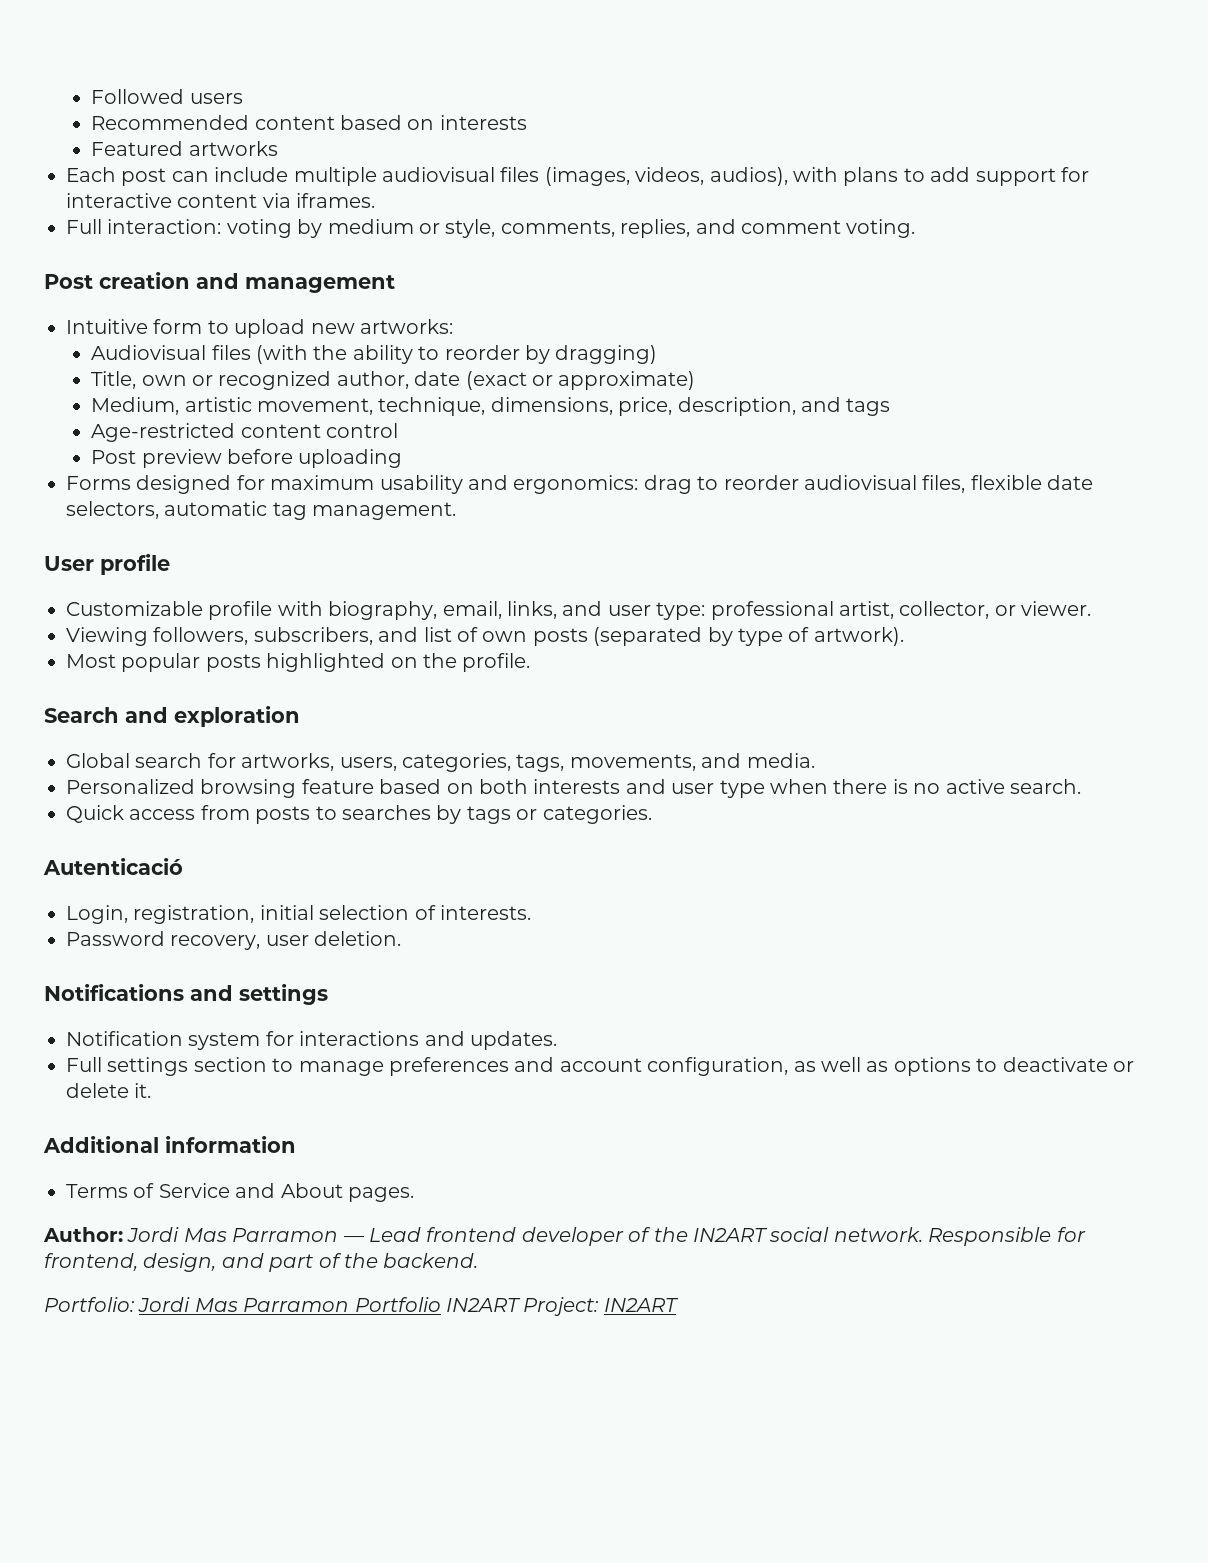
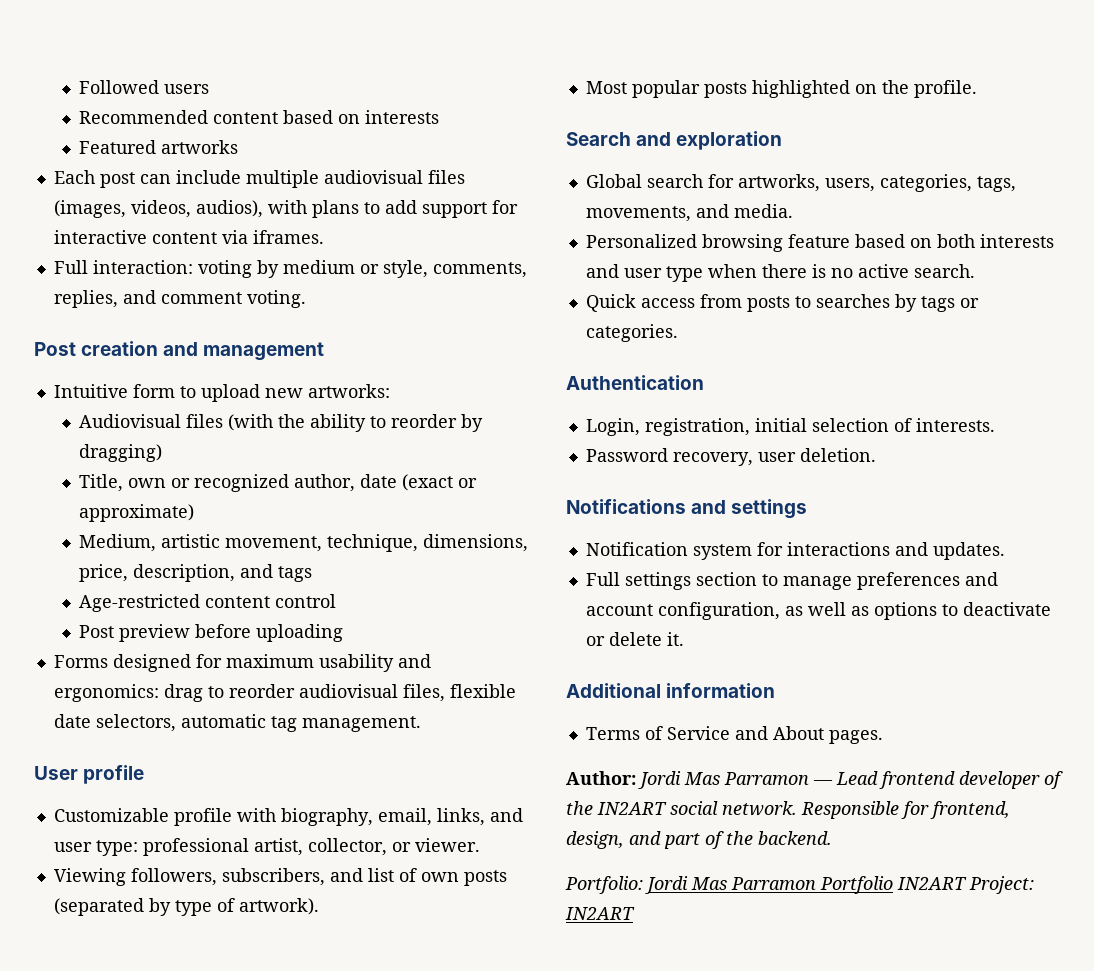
- Autenticació
+ Authentication

